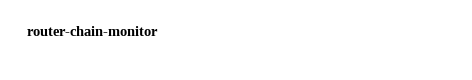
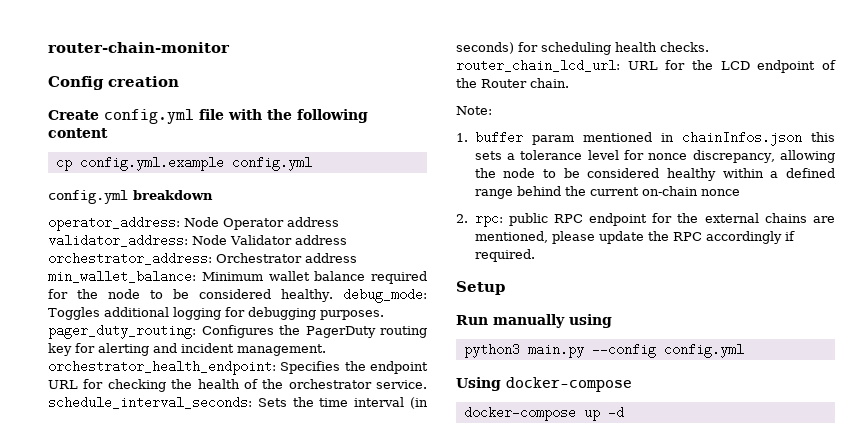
+ Config creation
+ Create config.yml file with the following content
+ cp config.yml.example config.yml
+ config.yml breakdown
+ operator_address: Node Operator address validator_address: Node Validator address orchestrator_address: Orchestrator address min_wallet_balance: Minimum wallet balance required for the node to be considered healthy. debug_mode: Toggles additional logging for debugging purposes. pager_duty_routing: Configures the PagerDuty routing key for alerting and incident management. orchestrator_health_endpoint: Specifies the endpoint URL for checking the health of the orchestrator service. schedule_interval_seconds: Sets the time interval (in seconds) for scheduling health checks. router_chain_lcd_url: URL for the LCD endpoint of the Router chain.
+ Note:
+ 1. buffer param mentioned in chainInfos.json this sets a tolerance level for nonce discrepancy, allowing the node to be considered healthy within a defined range behind the current on-chain nonce
+ 2. rpc: public RPC endpoint for the external chains are mentioned, please update the RPC accordingly if required.
+ Setup
+ Run manually using
+ python3 main.py --config config.yml
+ Using docker-compose
+ docker-compose up -d

